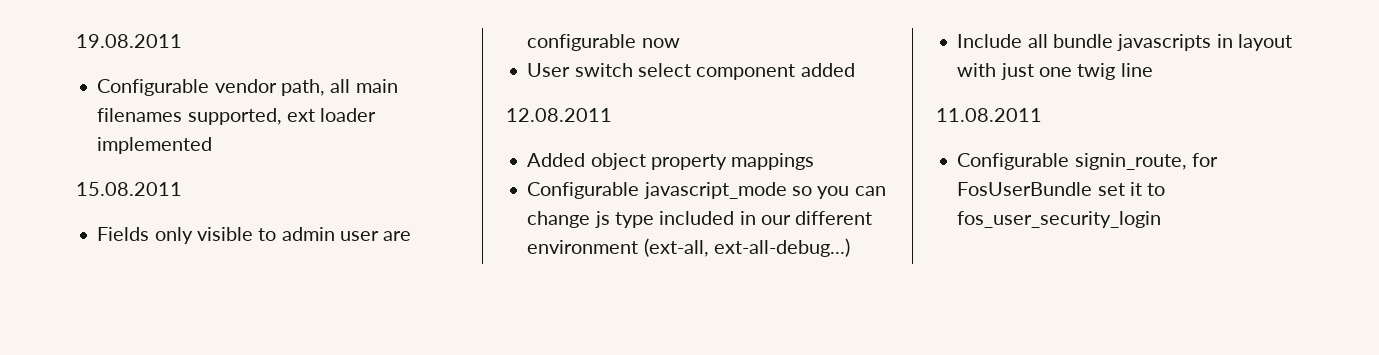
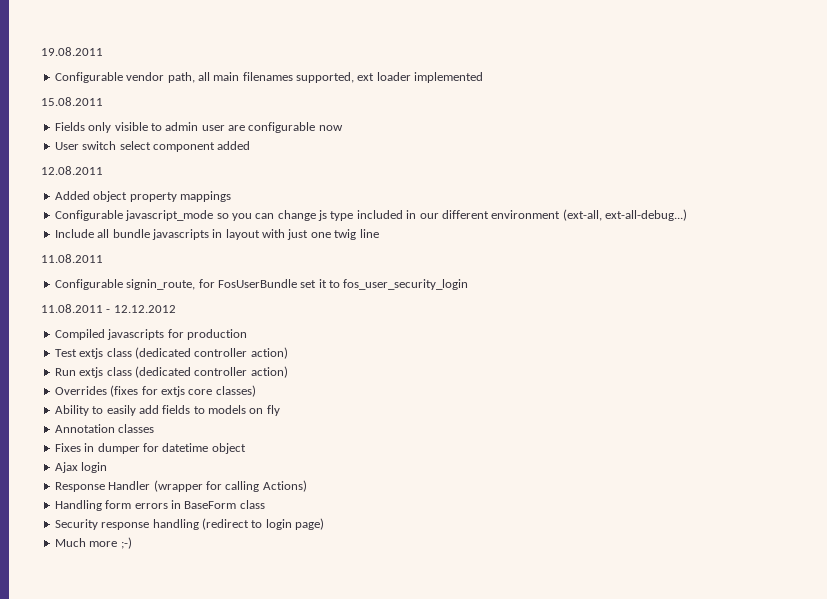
+ 11.08.2011 - 12.12.2012
+ Compiled javascripts for production
+ Test extjs class (dedicated controller action)
+ Run extjs class (dedicated controller action)
+ Overrides (fixes for extjs core classes)
+ Ability to easily add fields to models on fly
+ Annotation classes
+ Fixes in dumper for datetime object
+ Ajax login
+ Response Handler (wrapper for calling Actions)
+ Handling form errors in BaseForm class
+ Security response handling (redirect to login page)
+ Much more ;-)

